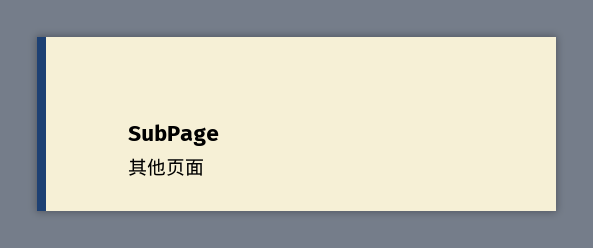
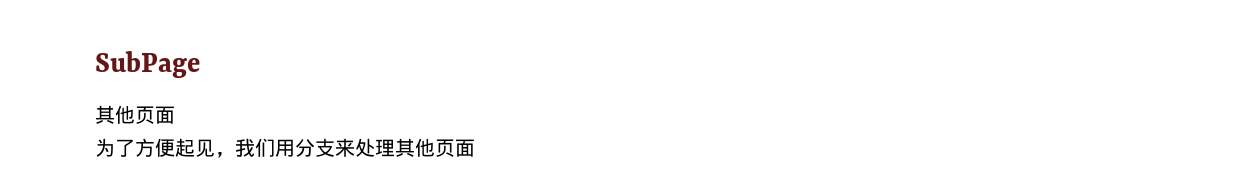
+ 为了方便起见，我们用分支来处理其他页面

